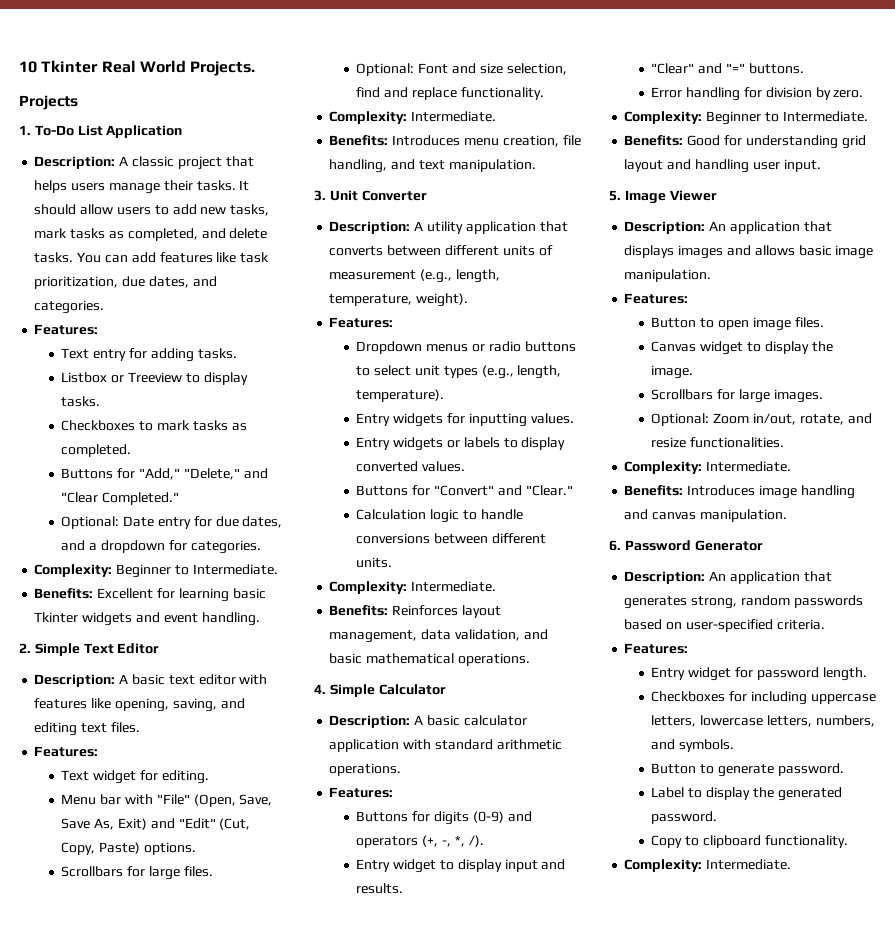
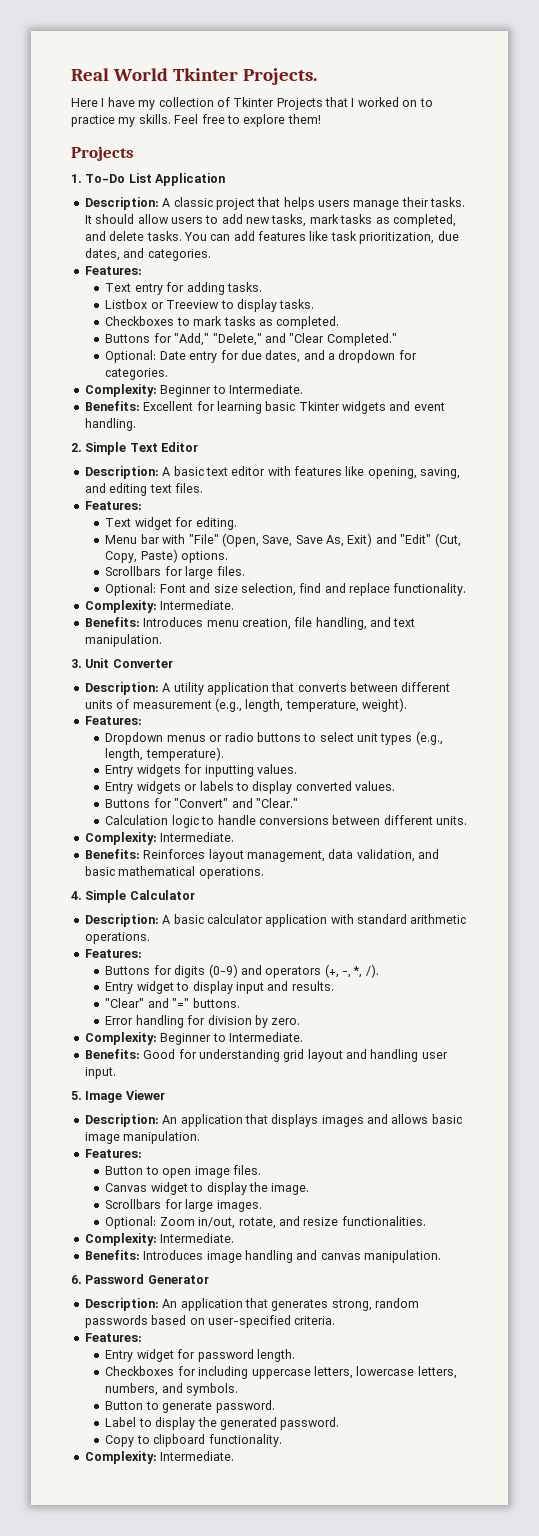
- 10 Tkinter Real World Projects.
+ Real World Tkinter Projects.
+ Here I have my collection of Tkinter Projects that I worked on to practice my skills. Feel free to explore them!

